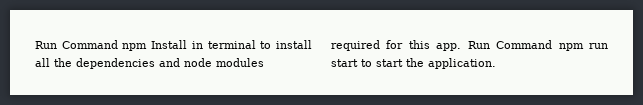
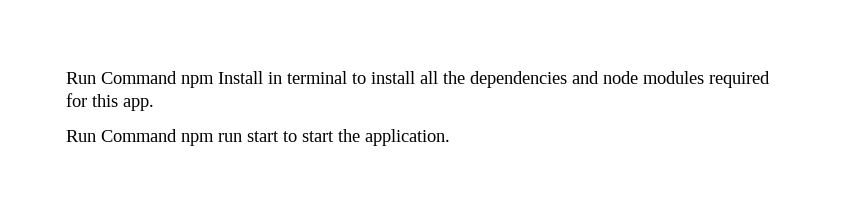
- Run Command npm Install in terminal to install all the dependencies and node modules required for this app. Run Command npm run start to start the application.
+ Run Command npm Install in terminal to install all the dependencies and node modules required for this app.
+ Run Command npm run start to start the application.

